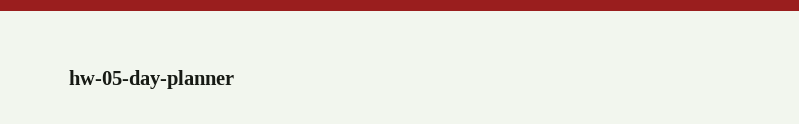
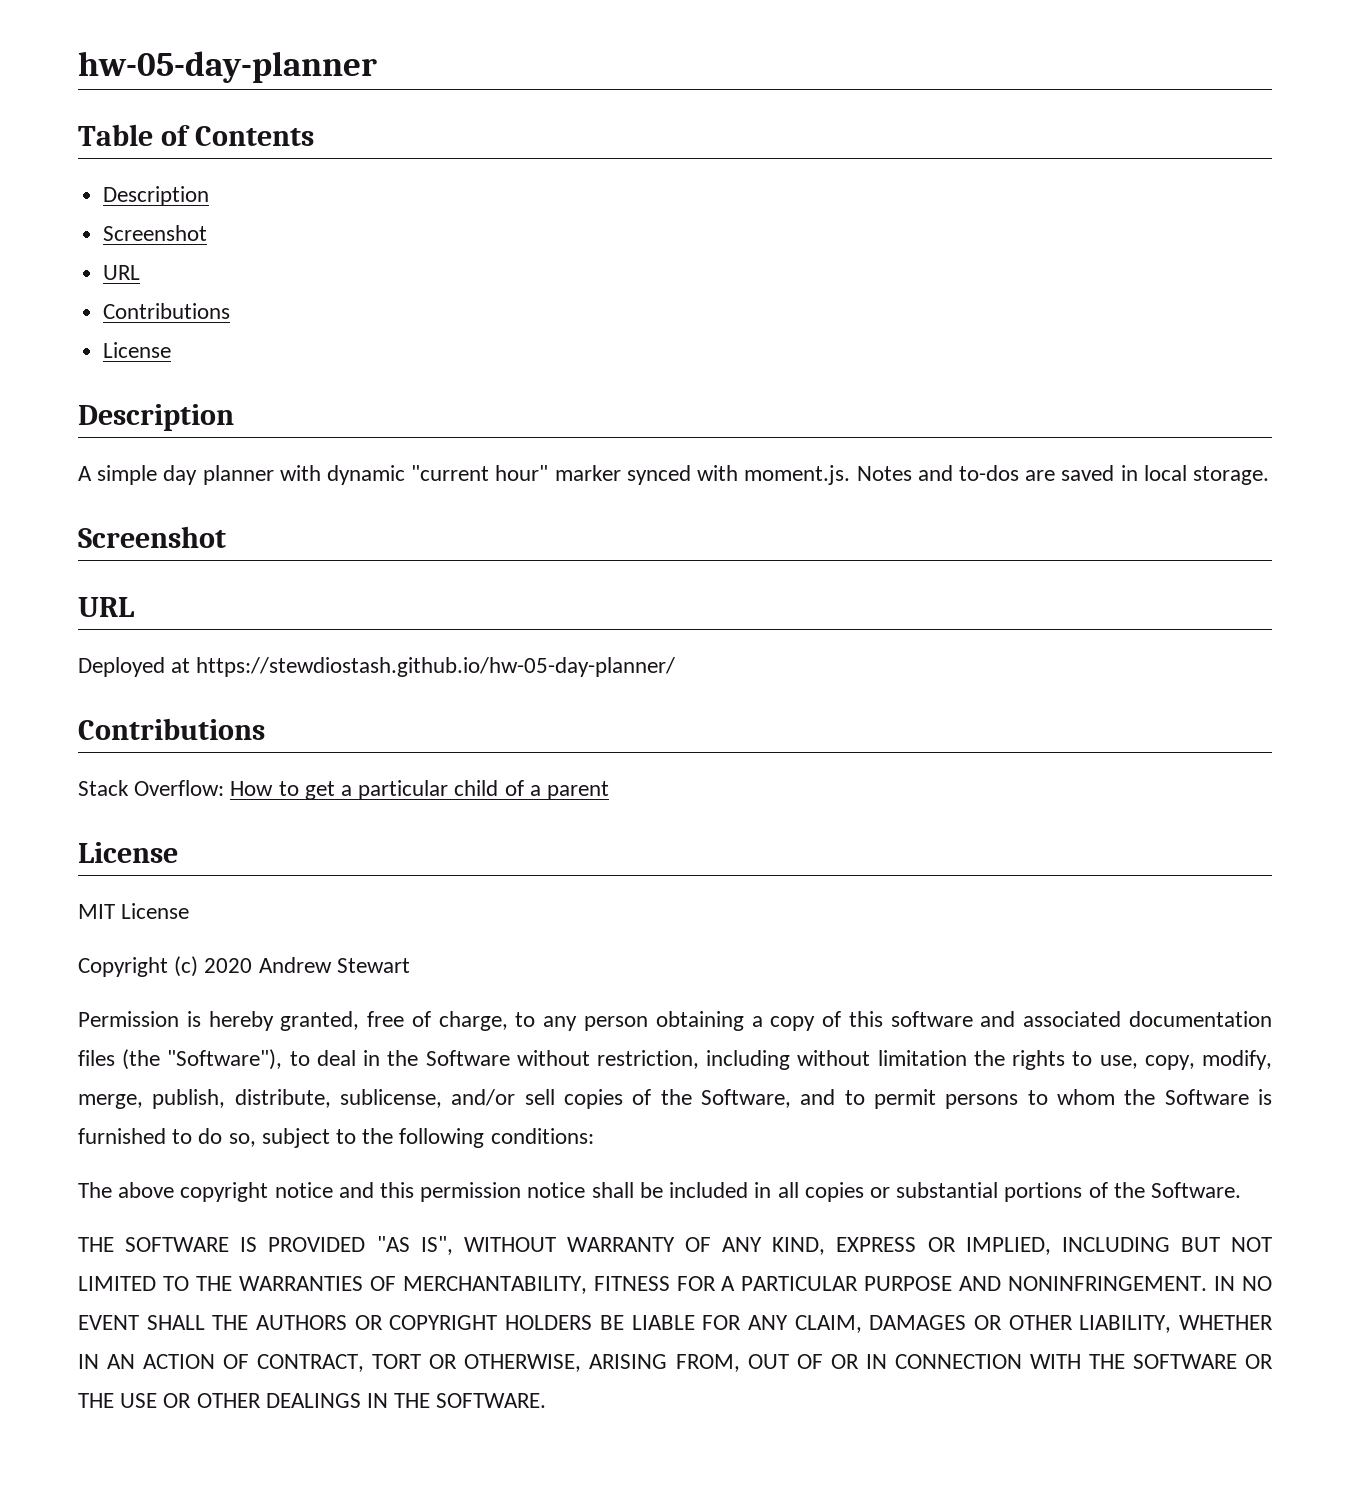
+ Table of Contents
+ Description
+ Screenshot
+ URL
+ Contributions
+ License
+ Description
+ A simple day planner with dynamic "current hour" marker synced with moment.js. Notes and to-dos are saved in local storage.
+ Screenshot
+ URL
+ Deployed at https://stewdiostash.github.io/hw-05-day-planner/
+ Contributions
+ Stack Overflow: How to get a particular child of a parent
+ License
+ MIT License
+ Copyright (c) 2020 Andrew Stewart
+ Permission is hereby granted, free of charge, to any person obtaining a copy of this software and associated documentation files (the "Software"), to deal in the Software without restriction, including without limitation the rights to use, copy, modify, merge, publish, distribute, sublicense, and/or sell copies of the Software, and to permit persons to whom the Software is furnished to do so, subject to the following conditions:
+ The above copyright notice and this permission notice shall be included in all copies or substantial portions of the Software.
+ THE SOFTWARE IS PROVIDED "AS IS", WITHOUT WARRANTY OF ANY KIND, EXPRESS OR IMPLIED, INCLUDING BUT NOT LIMITED TO THE WARRANTIES OF MERCHANTABILITY, FITNESS FOR A PARTICULAR PURPOSE AND NONINFRINGEMENT. IN NO EVENT SHALL THE AUTHORS OR COPYRIGHT HOLDERS BE LIABLE FOR ANY CLAIM, DAMAGES OR OTHER LIABILITY, WHETHER IN AN ACTION OF CONTRACT, TORT OR OTHERWISE, ARISING FROM, OUT OF OR IN CONNECTION WITH THE SOFTWARE OR THE USE OR OTHER DEALINGS IN THE SOFTWARE.

